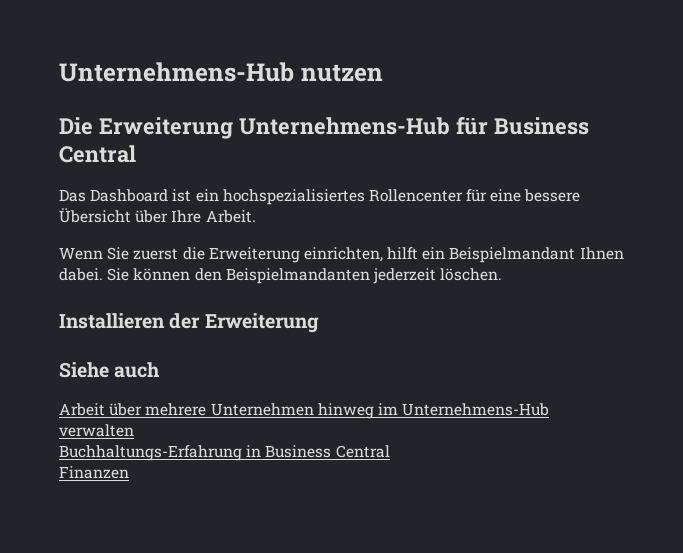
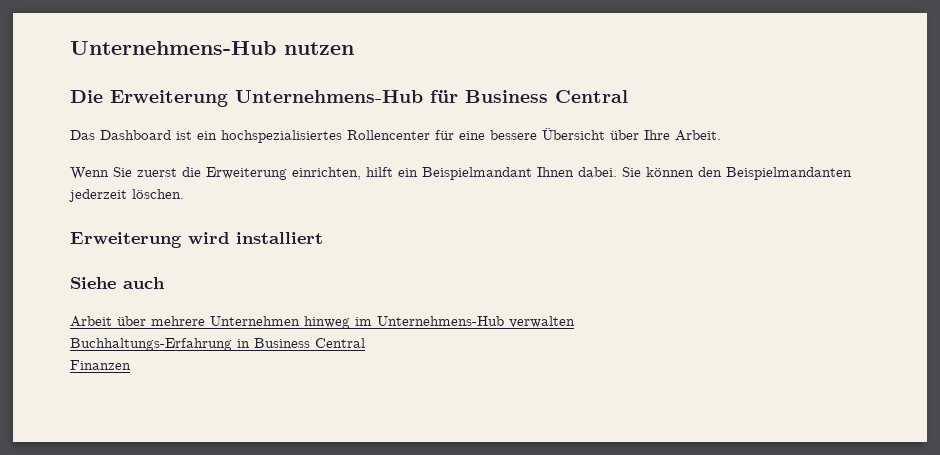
- Installieren der Erweiterung
+ Erweiterung wird installiert

